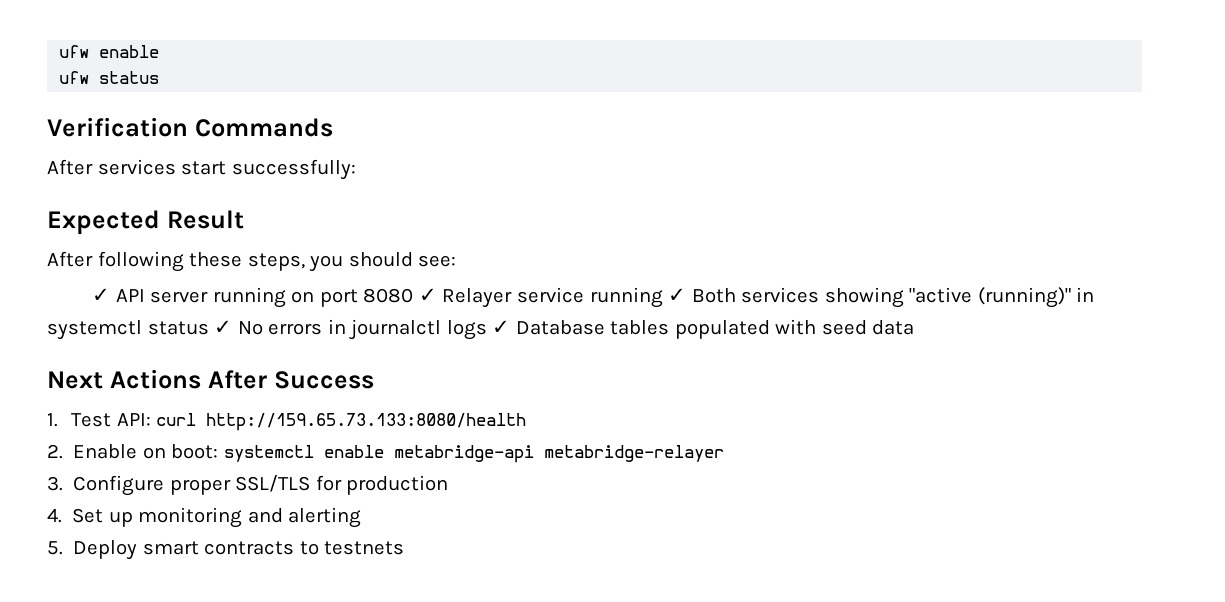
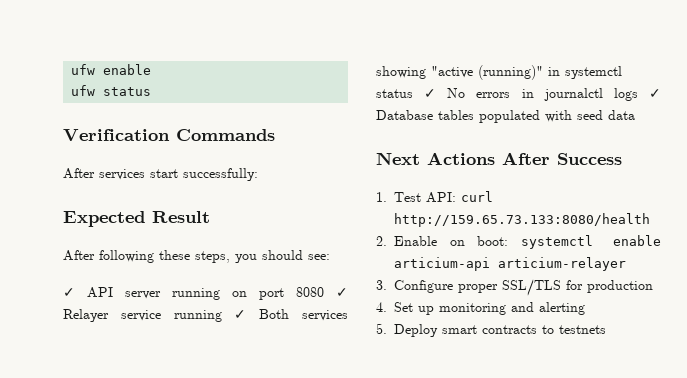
- 2. Enable on boot: systemctl enable metabridge-api metabridge-relayer
+ 2. Enable on boot: systemctl enable articium-api articium-relayer

